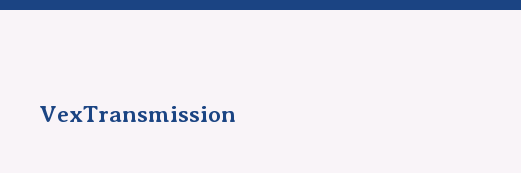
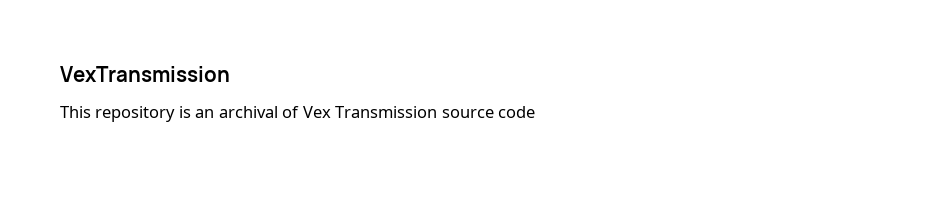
+ This repository is an archival of Vex Transmission source code

